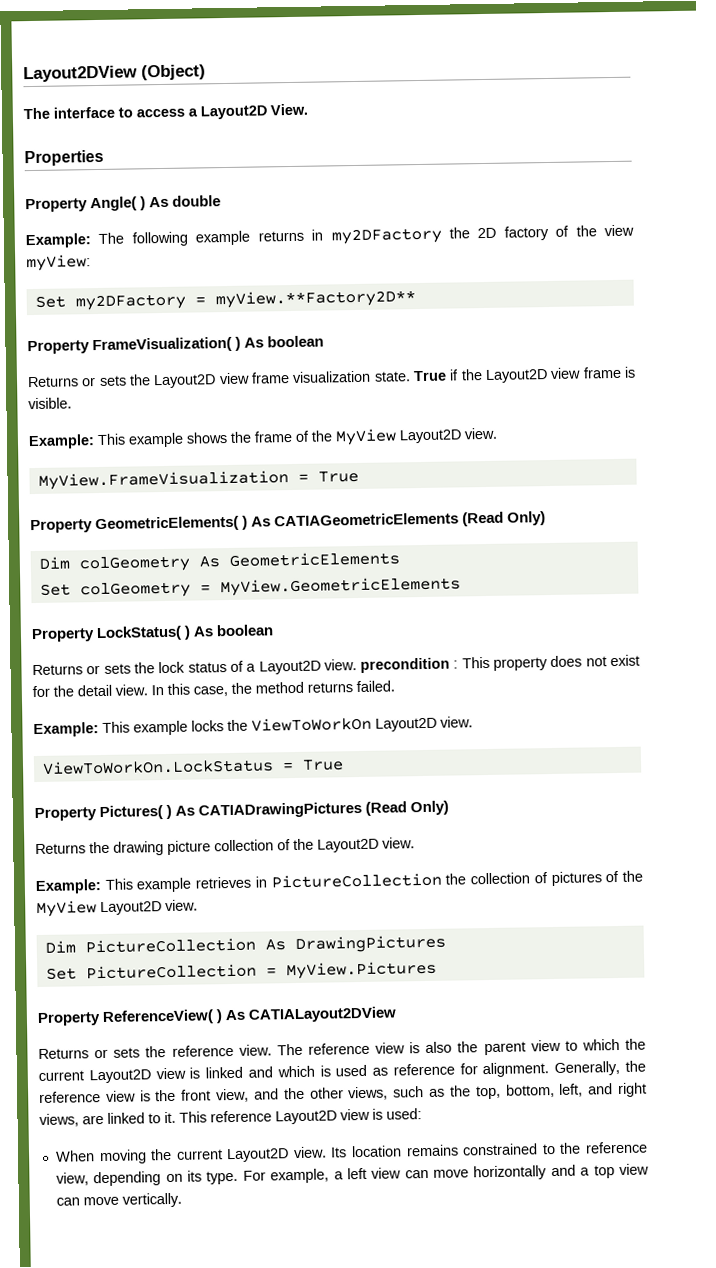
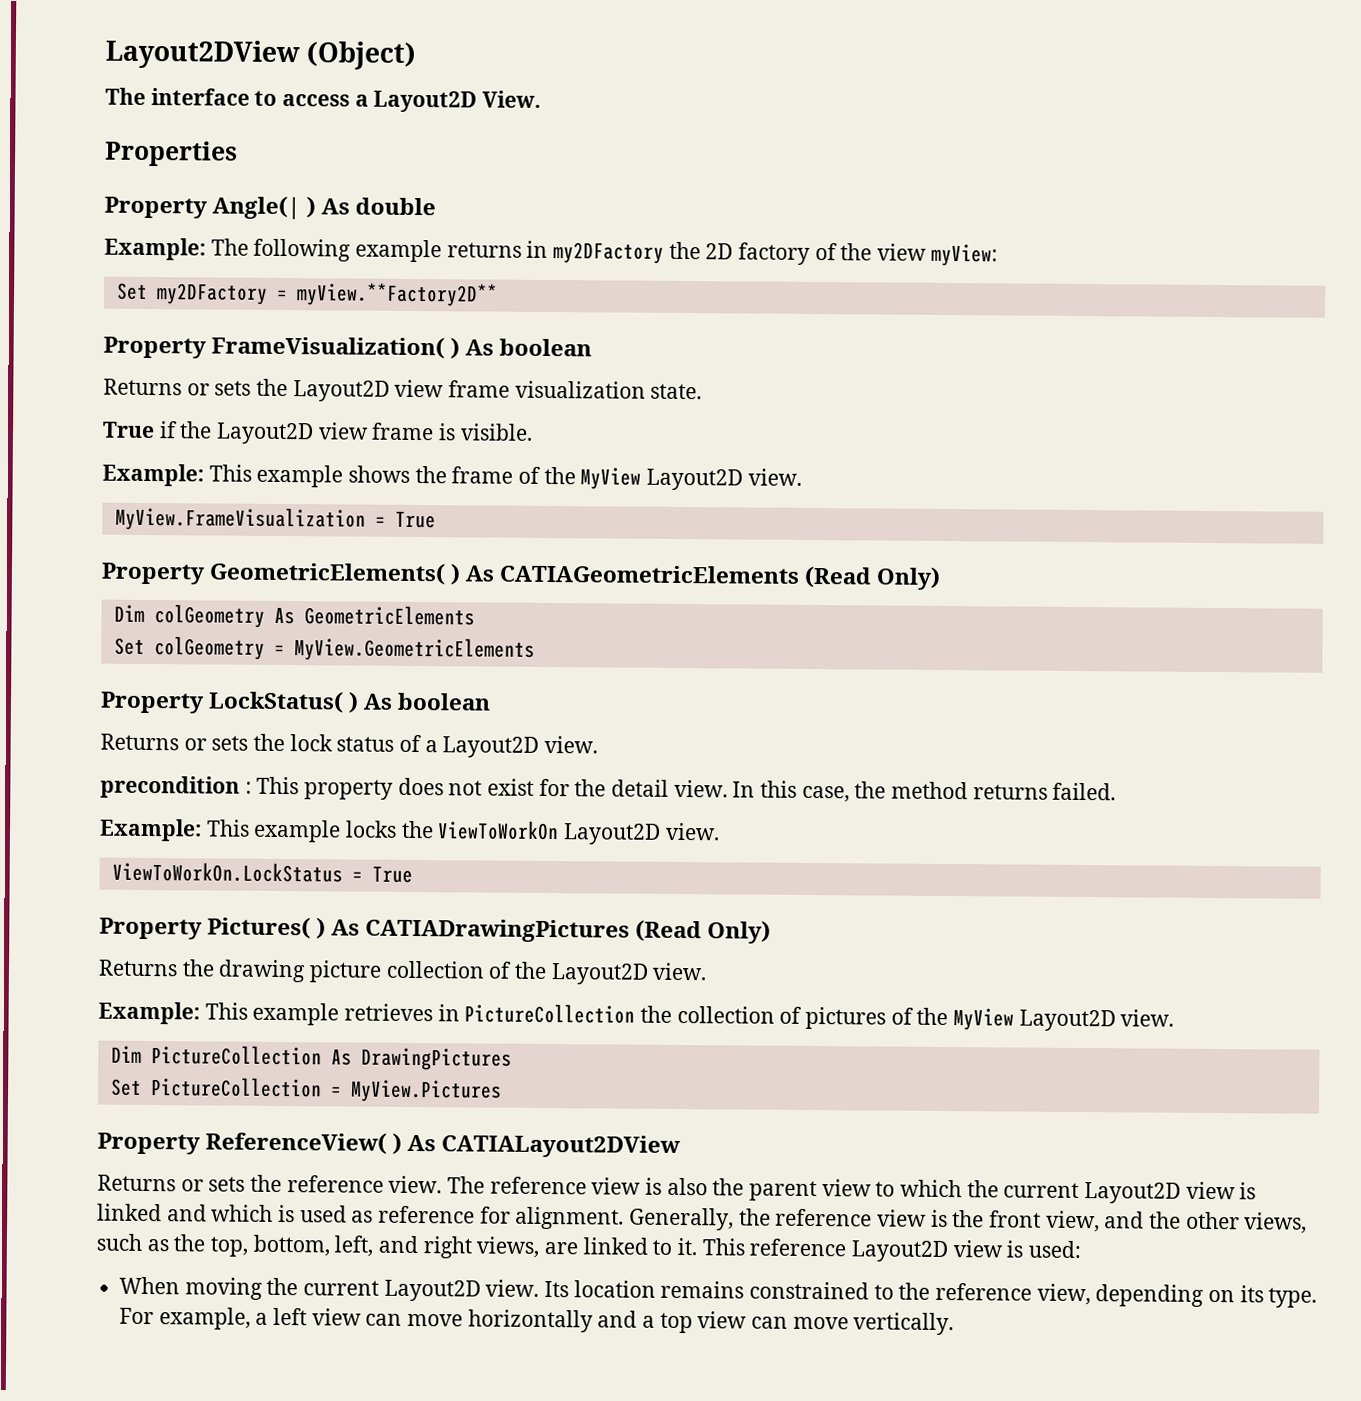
- Property Angle( ) As double
+ Property Angle(| ) As double
- Returns or sets the Layout2D view frame visualization state. True if the Layout2D view frame is visible.
+ Returns or sets the Layout2D view frame visualization state.
+ True if the Layout2D view frame is visible.
- Returns or sets the lock status of a Layout2D view. precondition : This property does not exist for the detail view.
+ Returns or sets the lock status of a Layout2D view.
+ precondition : This property does not exist for the detail view.

